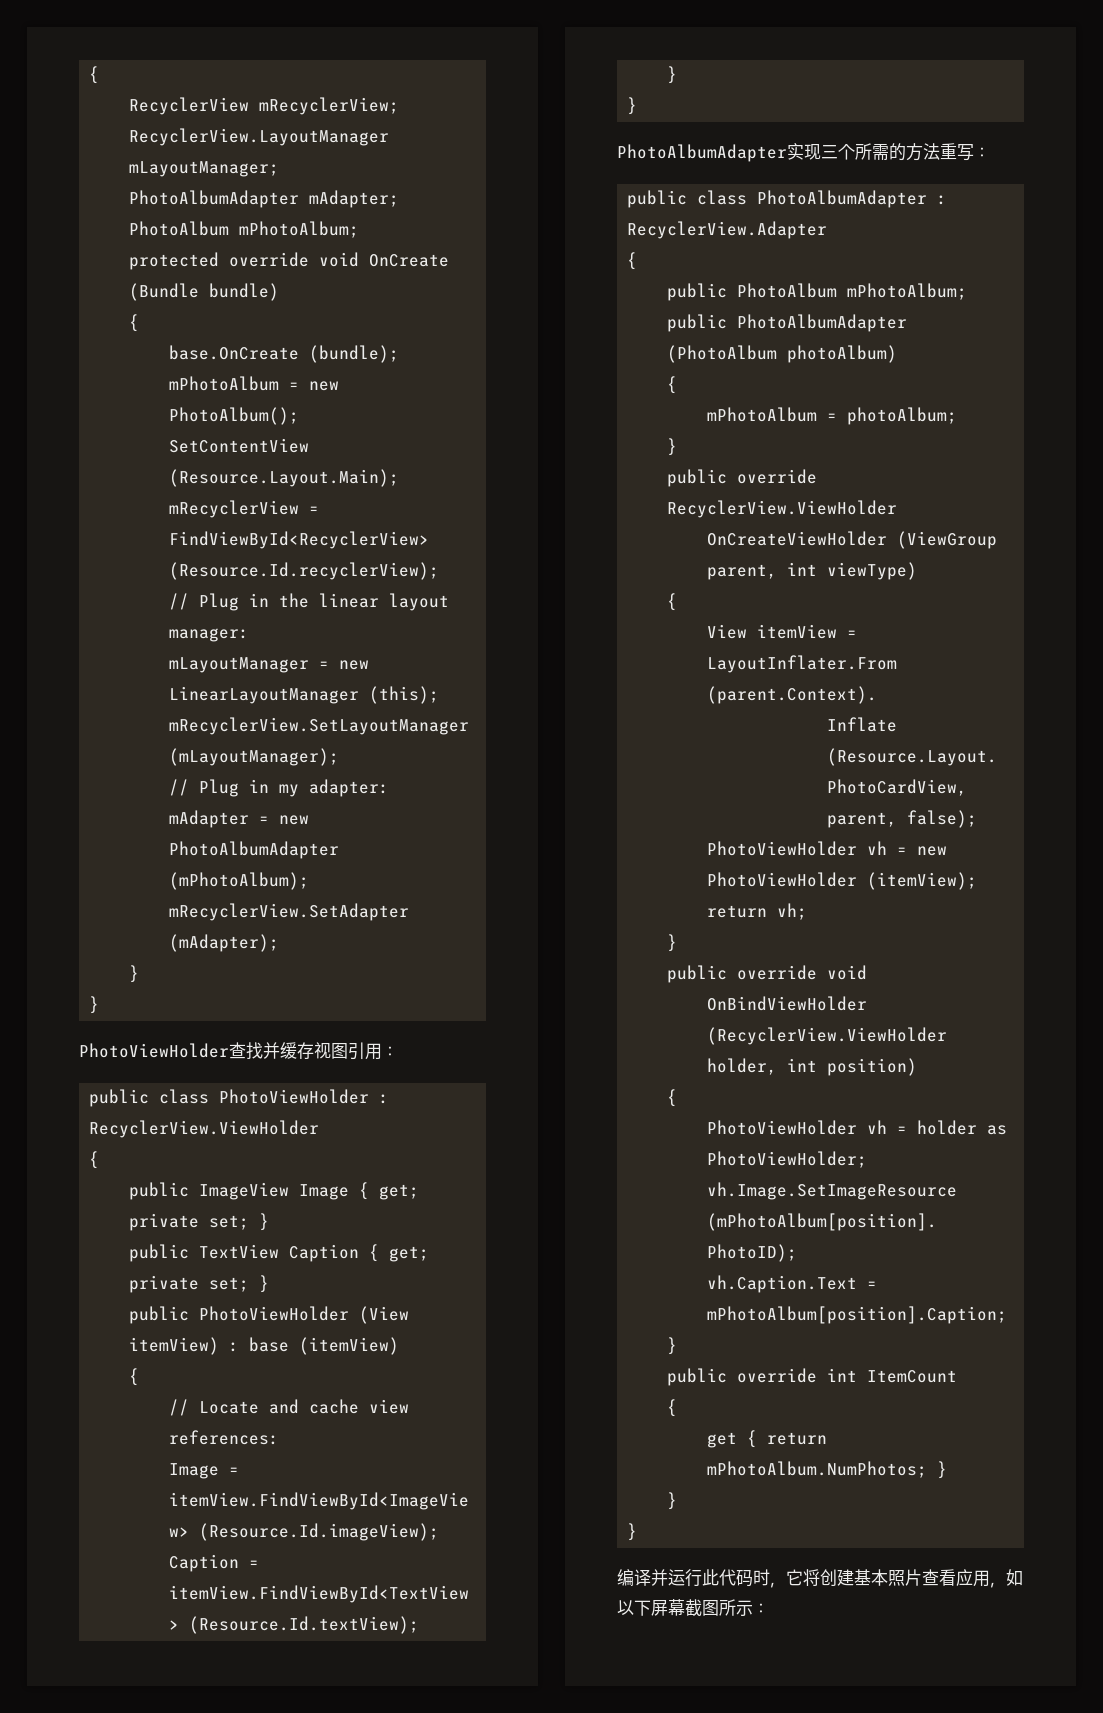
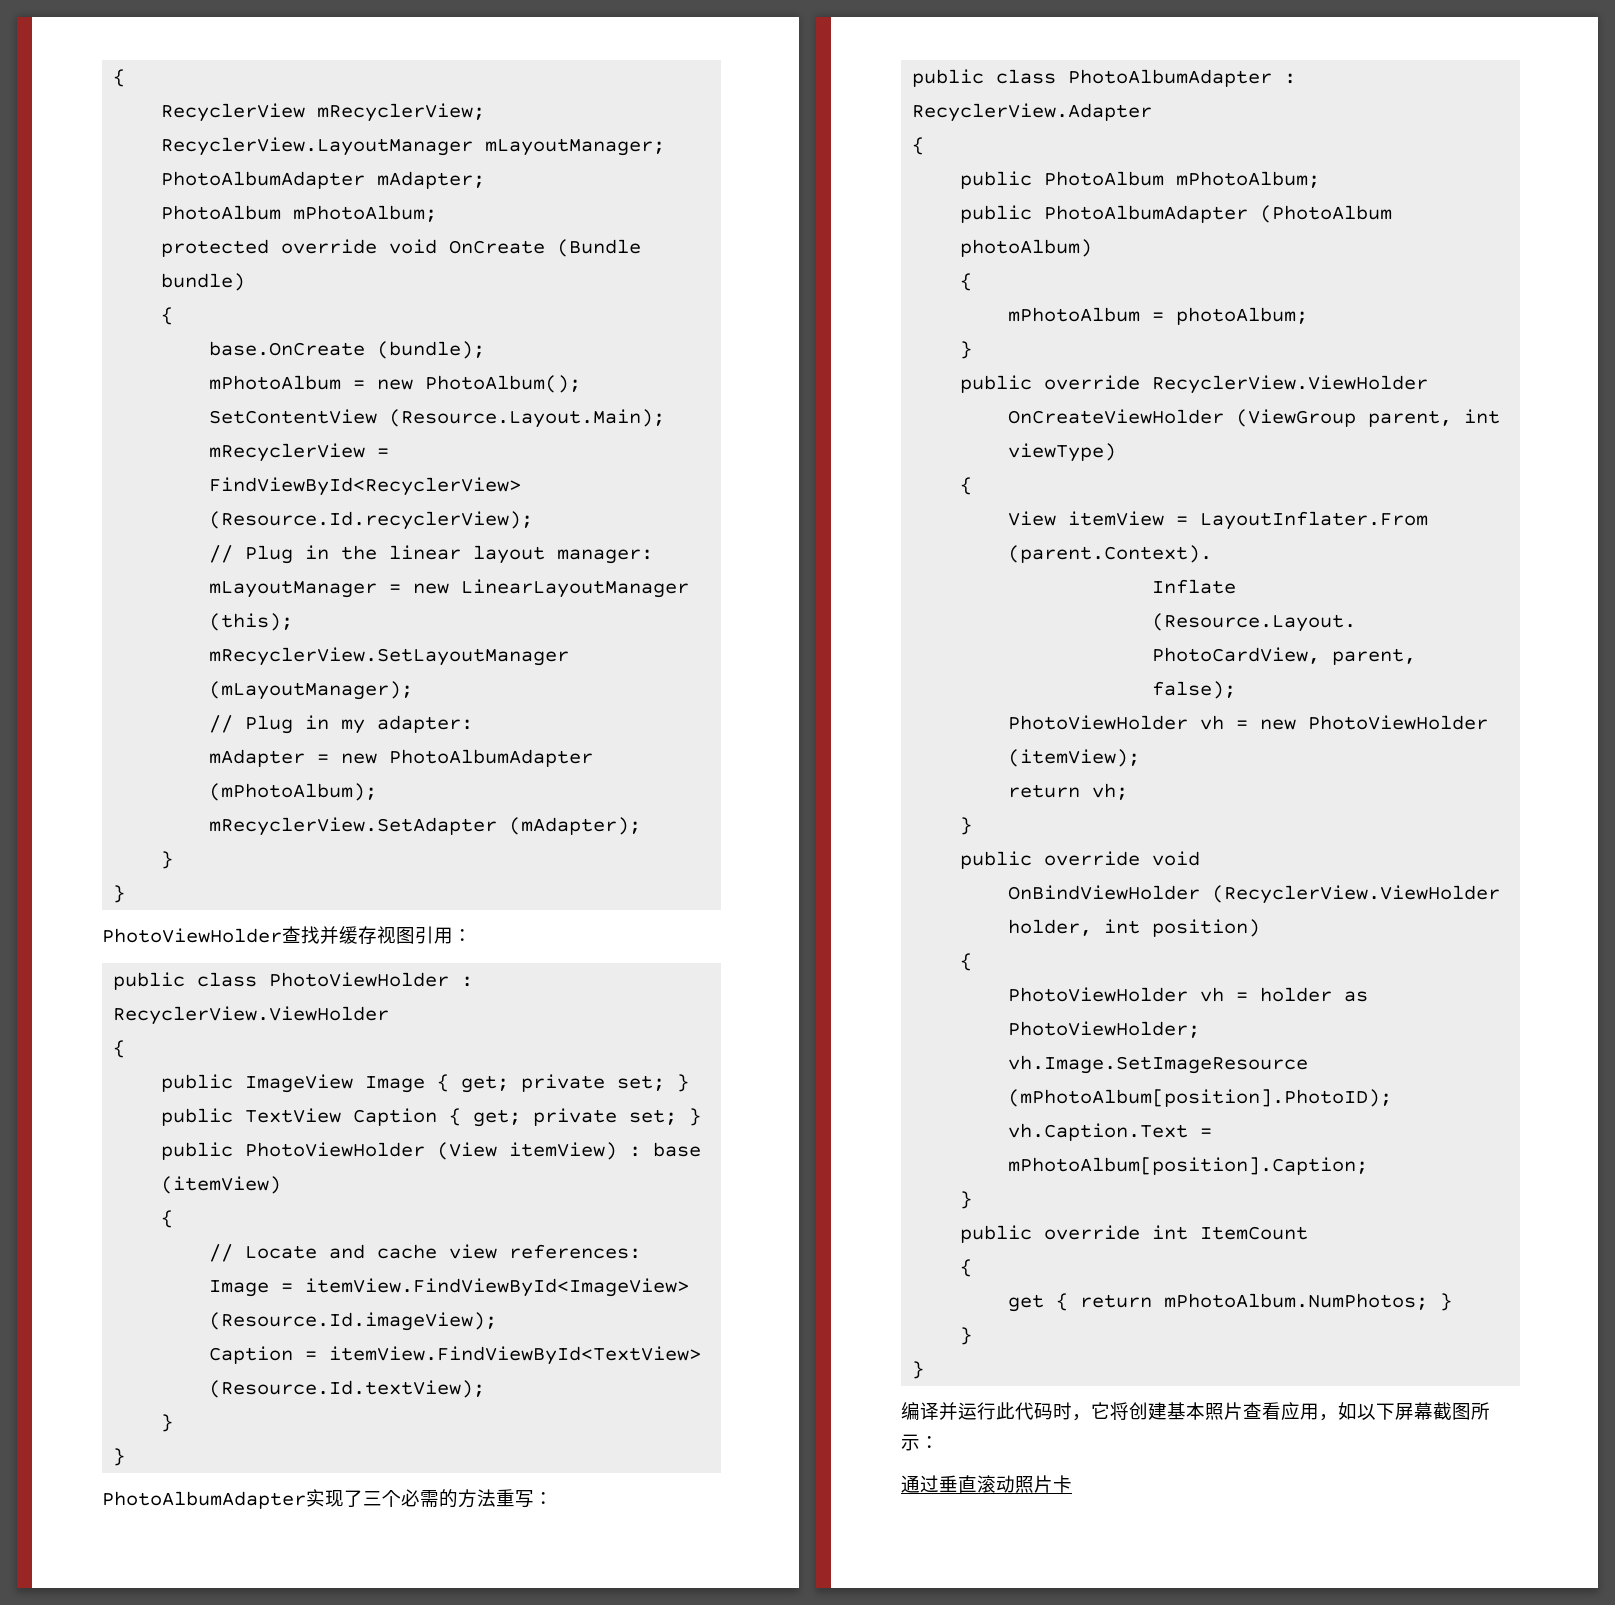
- PhotoAlbumAdapter实现三个所需的方法重写：
+ PhotoAlbumAdapter实现了三个必需的方法重写：
+ 通过垂直滚动照片卡

